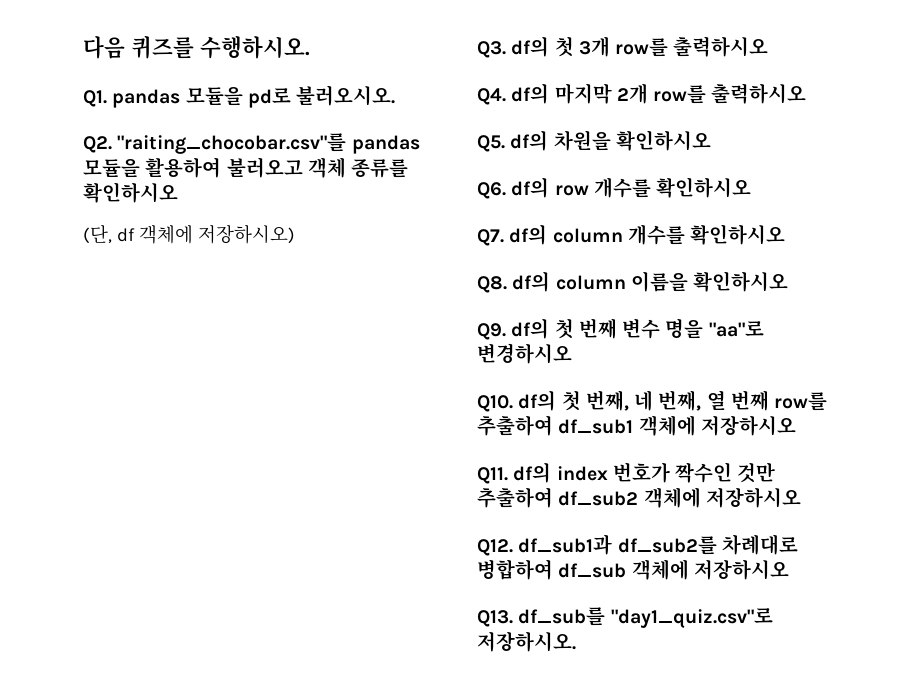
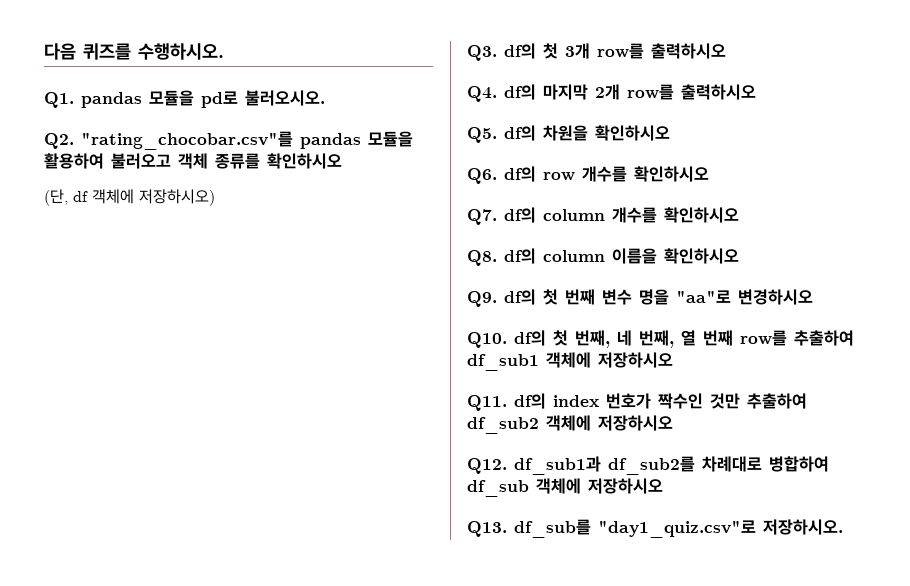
- Q2. "raiting_chocobar.csv"를 pandas 모듈을 활용하여 불러오고 객체 종류를 확인하시오
+ Q2. "rating_chocobar.csv"를 pandas 모듈을 활용하여 불러오고 객체 종류를 확인하시오

